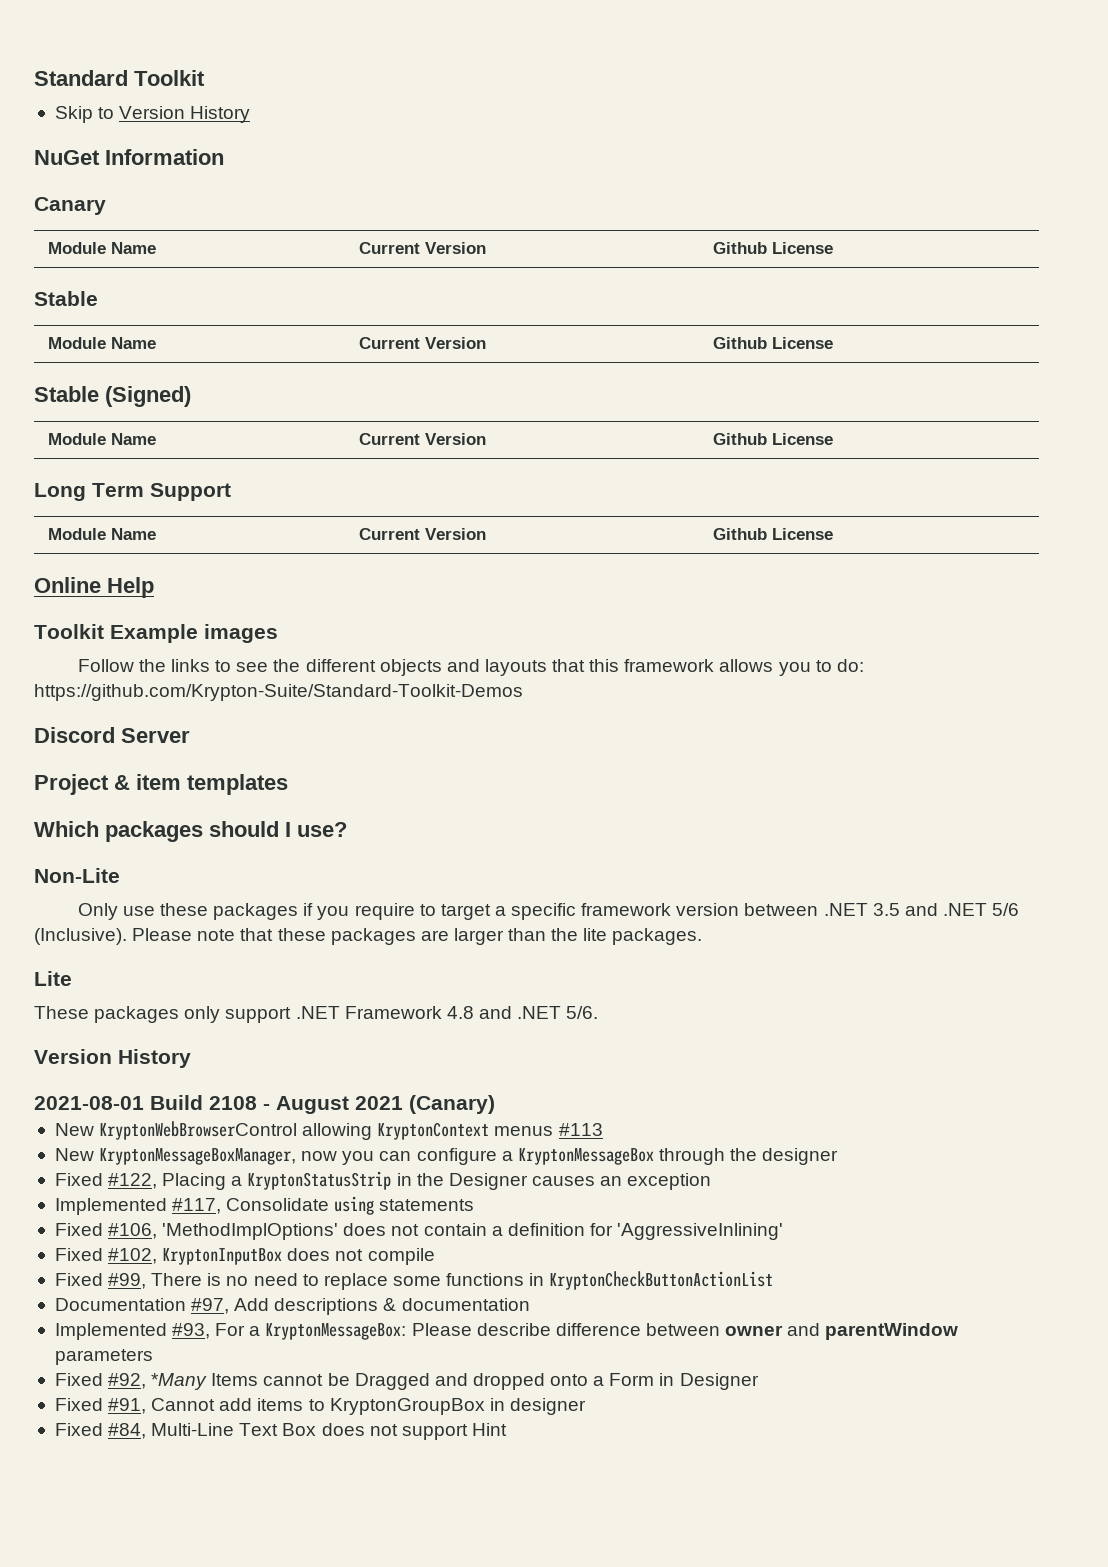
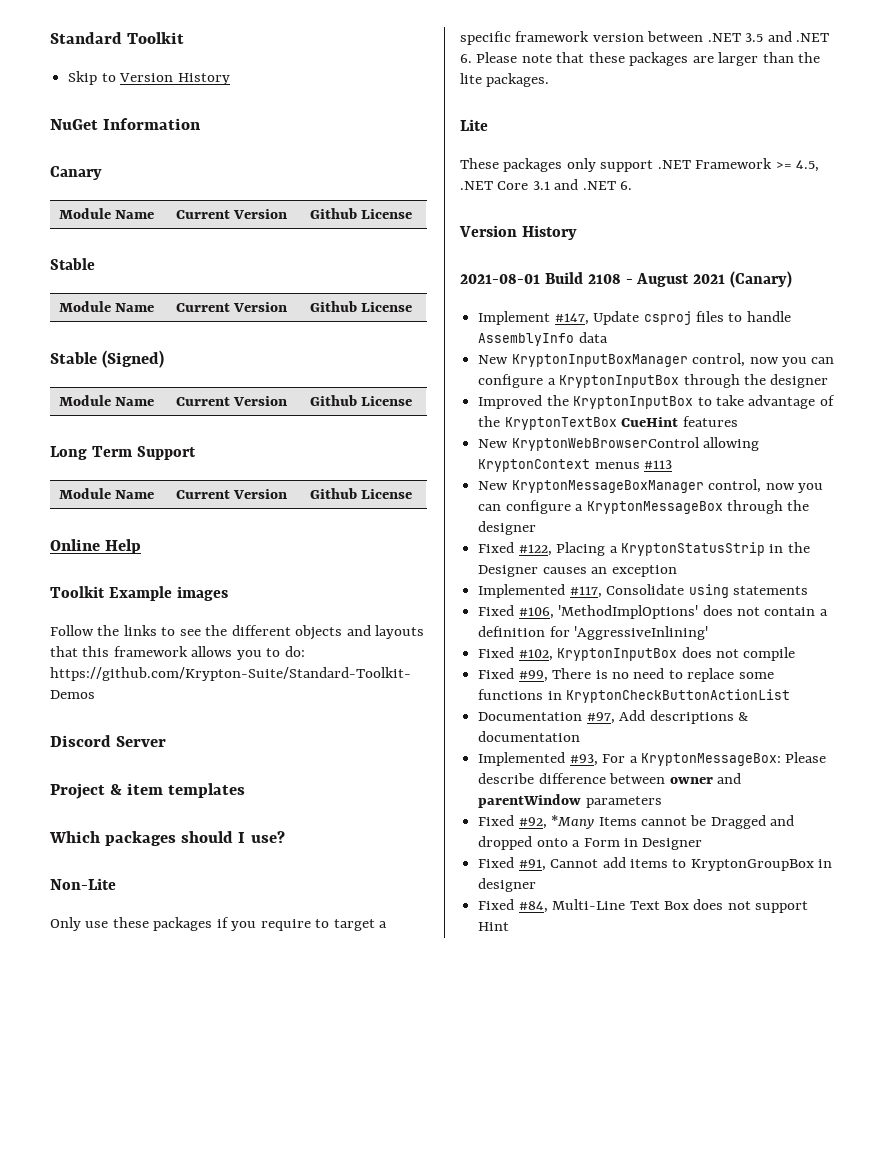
- Only use these packages if you require to target a specific framework version between .NET 3.5 and .NET 5/6 (Inclusive). Please note that these packages are larger than the lite packages.
+ Only use these packages if you require to target a specific framework version between .NET 3.5 and .NET 6. Please note that these packages are larger than the lite packages.
- These packages only support .NET Framework 4.8 and .NET 5/6.
+ These packages only support .NET Framework >= 4.5, .NET Core 3.1 and .NET 6.
+ Implement #147, Update csproj files to handle AssemblyInfo data
+ New KryptonInputBoxManager control, now you can configure a KryptonInputBox through the designer
+ Improved the KryptonInputBox to take advantage of the KryptonTextBox CueHint features
- New KryptonMessageBoxManager, now you can configure a KryptonMessageBox through the designer
+ New KryptonMessageBoxManager control, now you can configure a KryptonMessageBox through the designer

